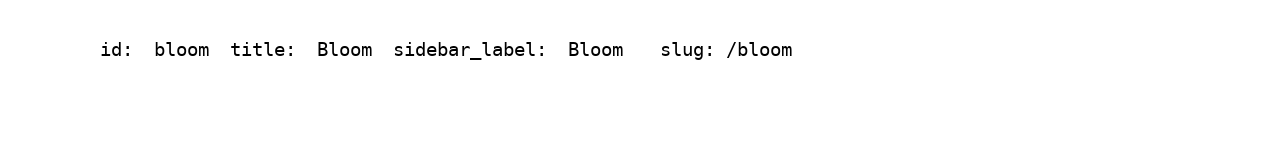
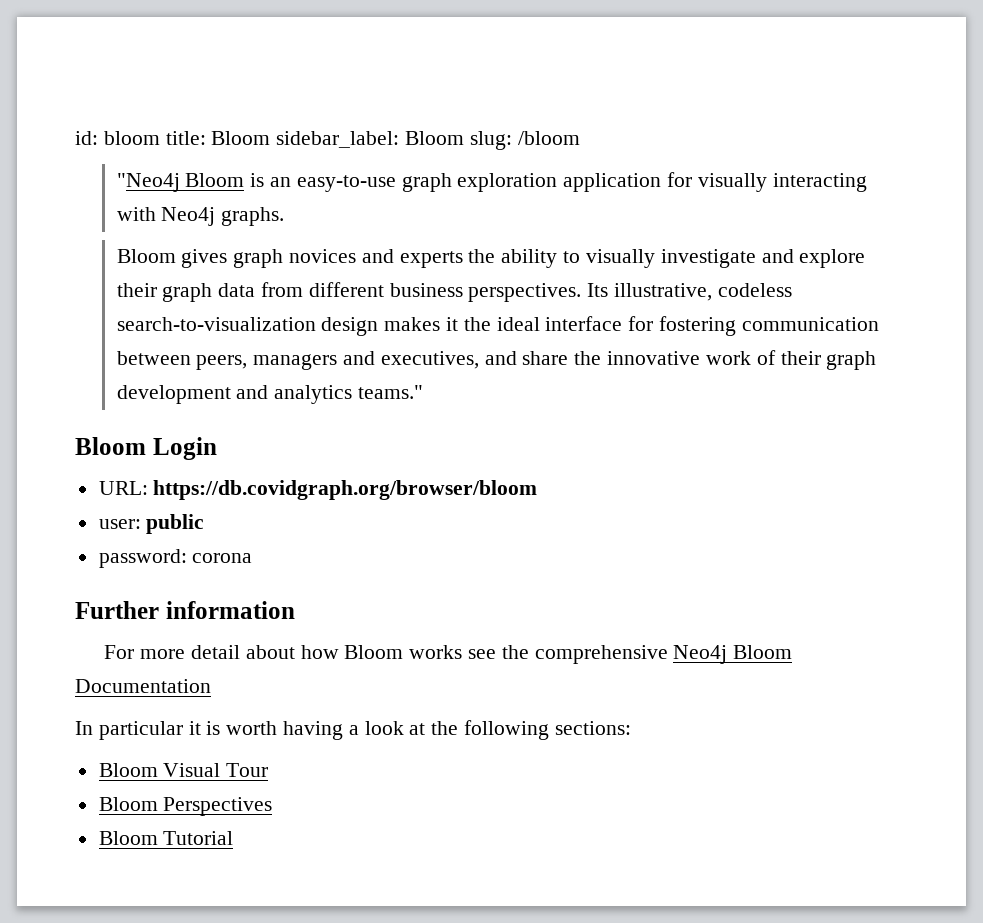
+ "Neo4j Bloom is an easy-to-use graph exploration application for visually interacting with Neo4j graphs.
+ Bloom gives graph novices and experts the ability to visually investigate and explore their graph data from different business perspectives. Its illustrative, codeless search-to-visualization design makes it the ideal interface for fostering communication between peers, managers and executives, and share the innovative work of their graph development and analytics teams."
+ Bloom Login
+ URL: https://db.covidgraph.org/browser/bloom
+ user: public
+ password: corona
+ Further information
+ For more detail about how Bloom works see the comprehensive Neo4j Bloom Documentation
+ In particular it is worth having a look at the following sections:
+ Bloom Visual Tour
+ Bloom Perspectives
+ Bloom Tutorial

